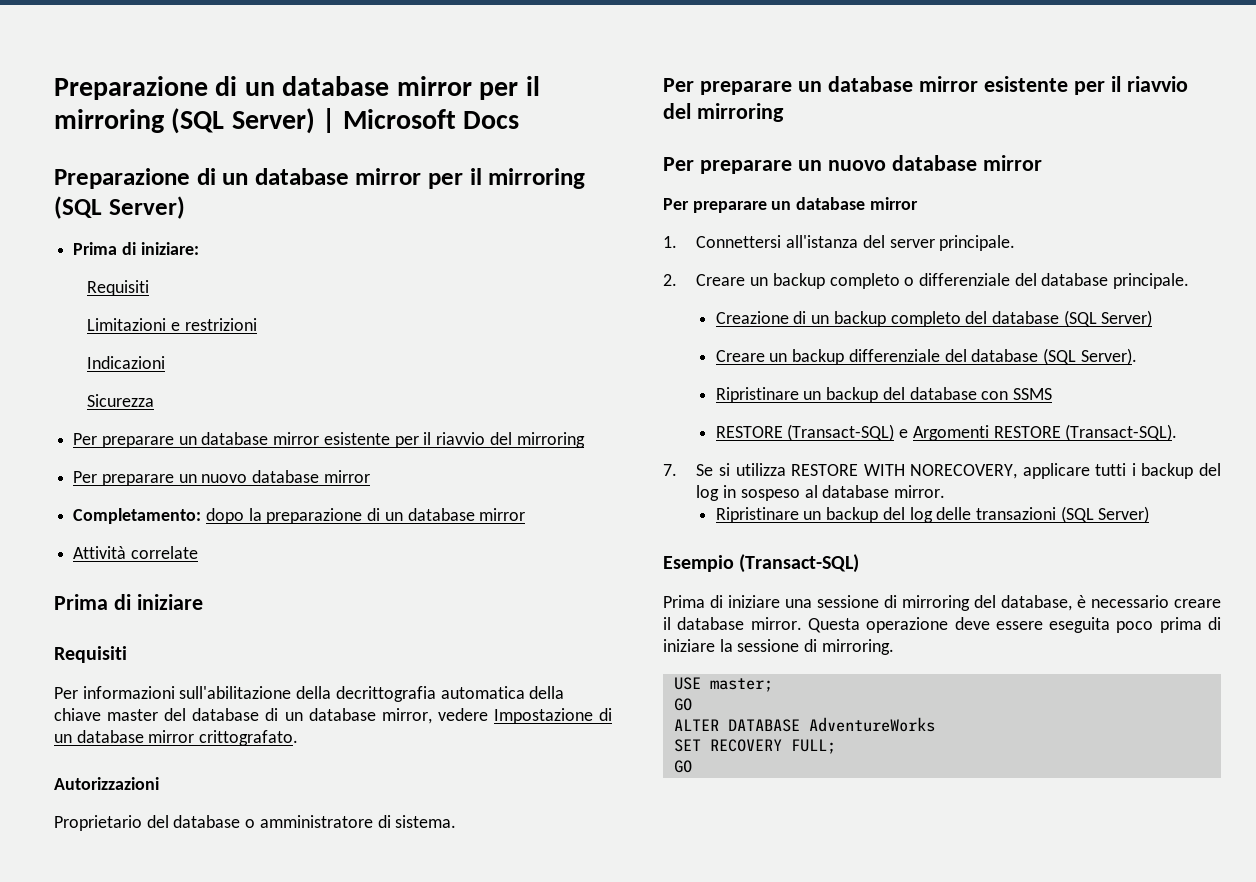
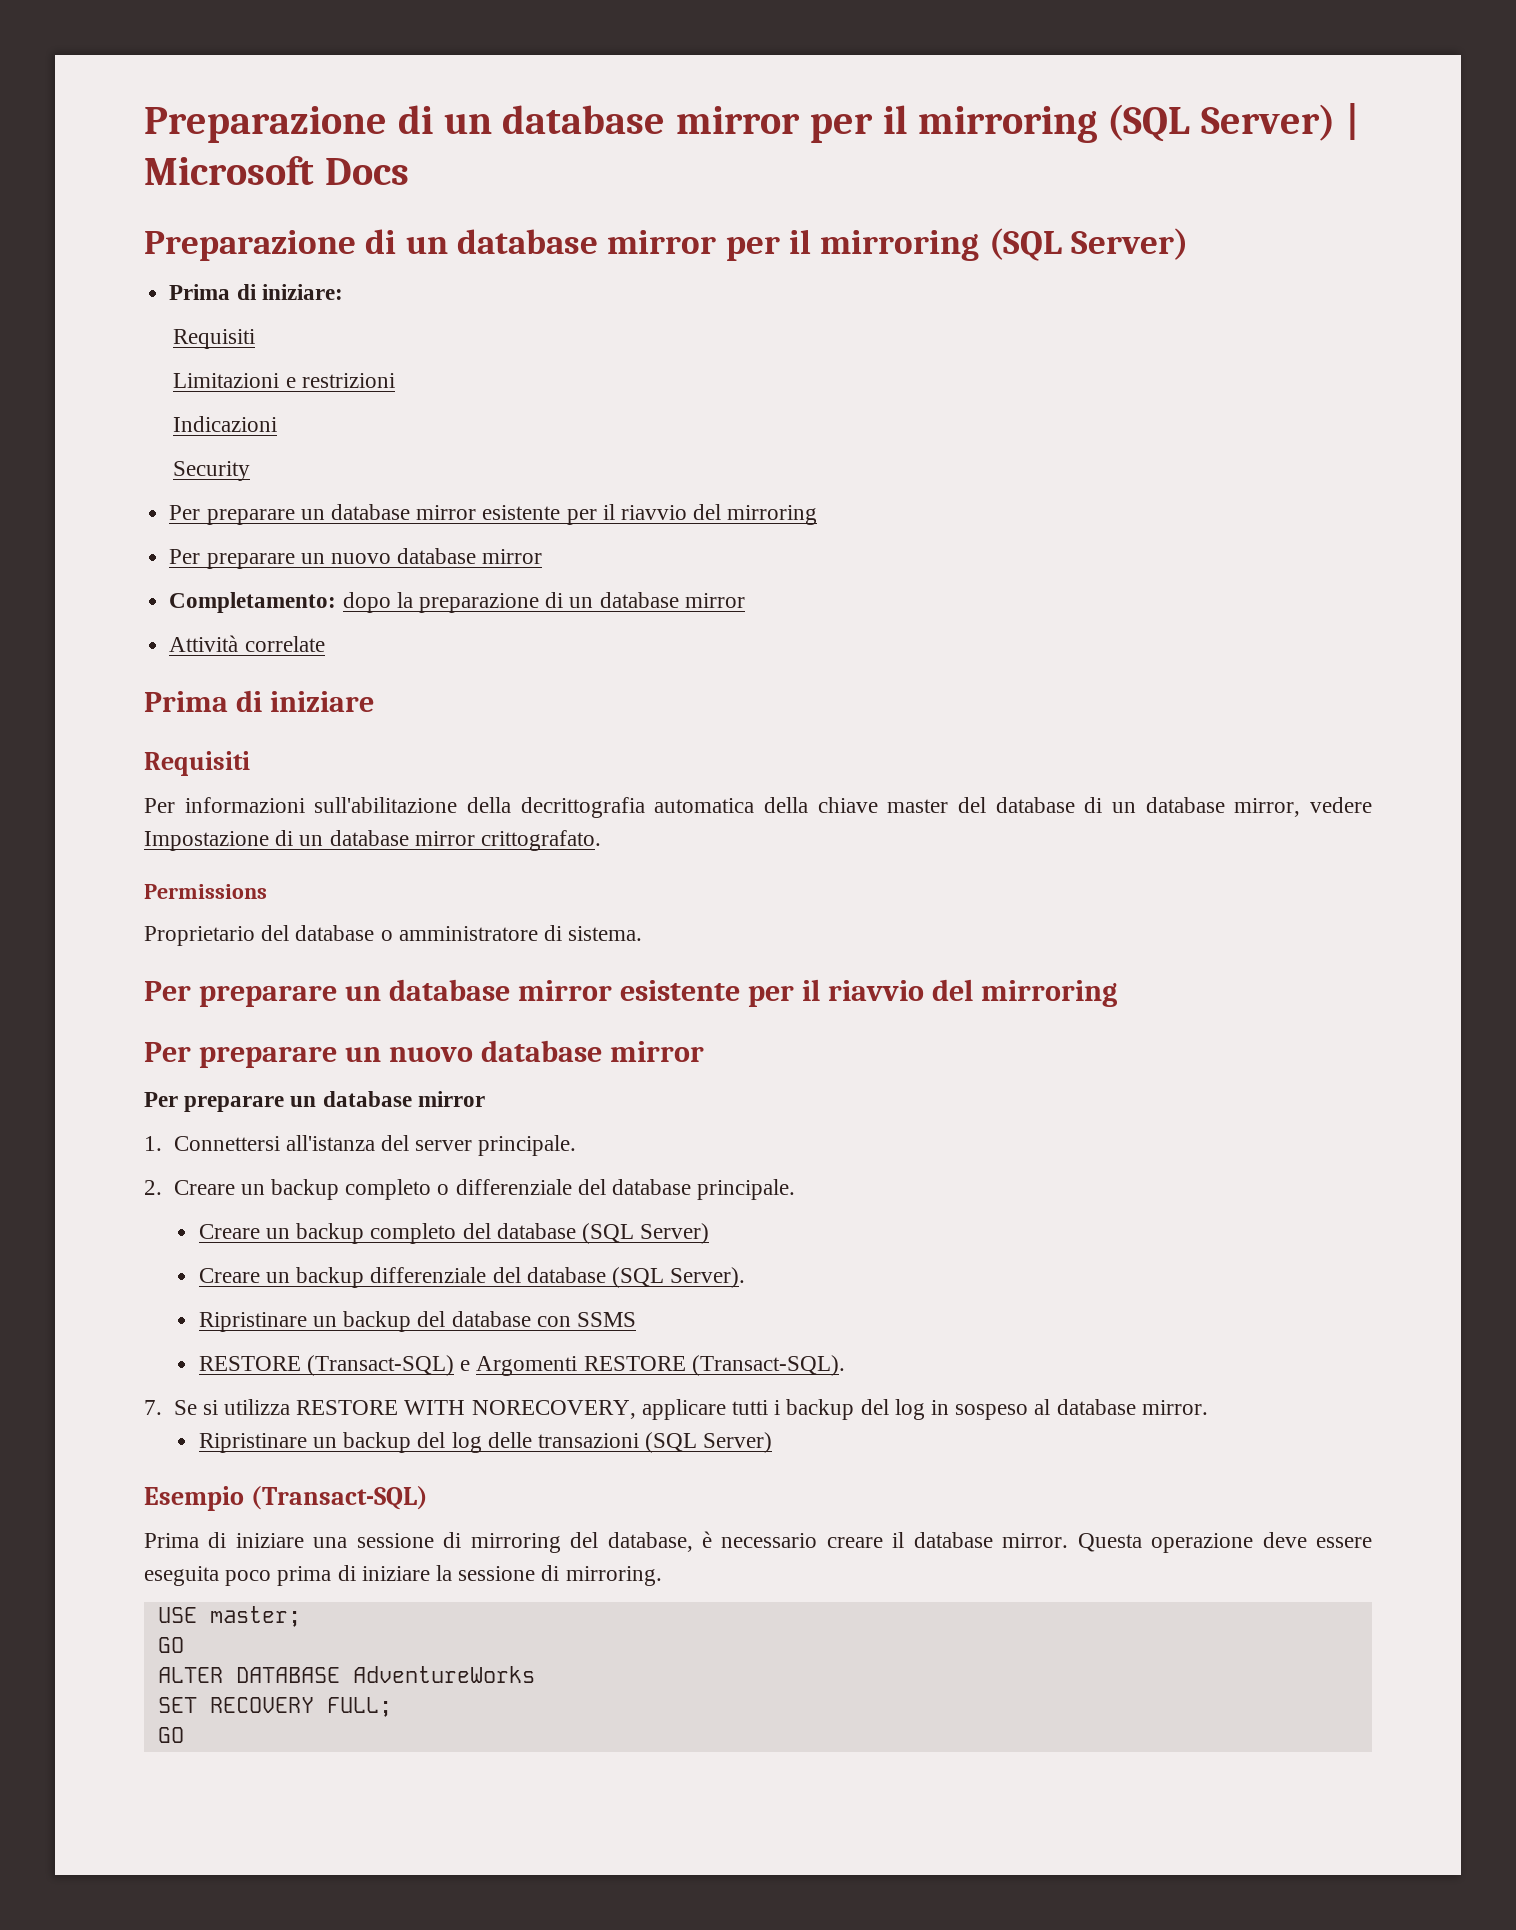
- Sicurezza
+ Security
- Autorizzazioni
+ Permissions
- Creazione di un backup completo del database (SQL Server)
+ Creare un backup completo del database (SQL Server)

